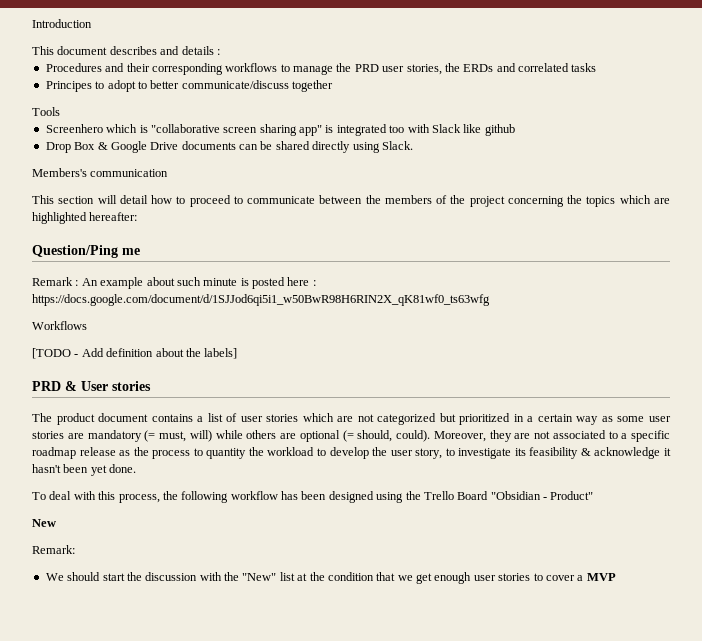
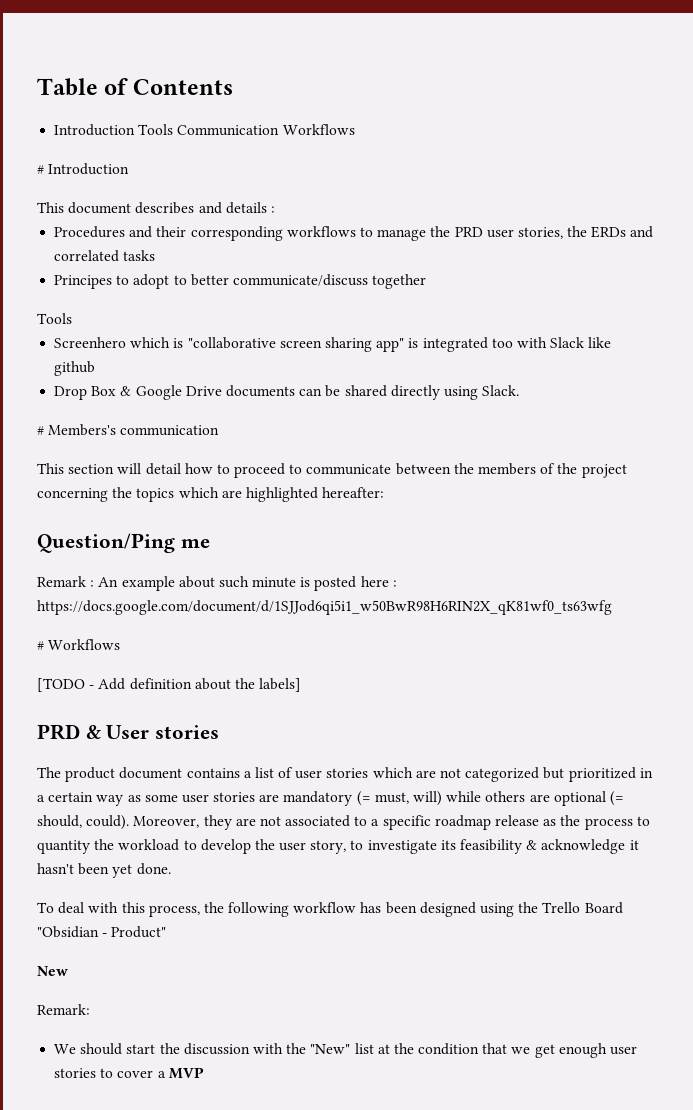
- Introduction
+ Table of Contents
+ Introduction Tools Communication Workflows
+ # Introduction
- Members's communication
+ # Members's communication
- Workflows
+ # Workflows

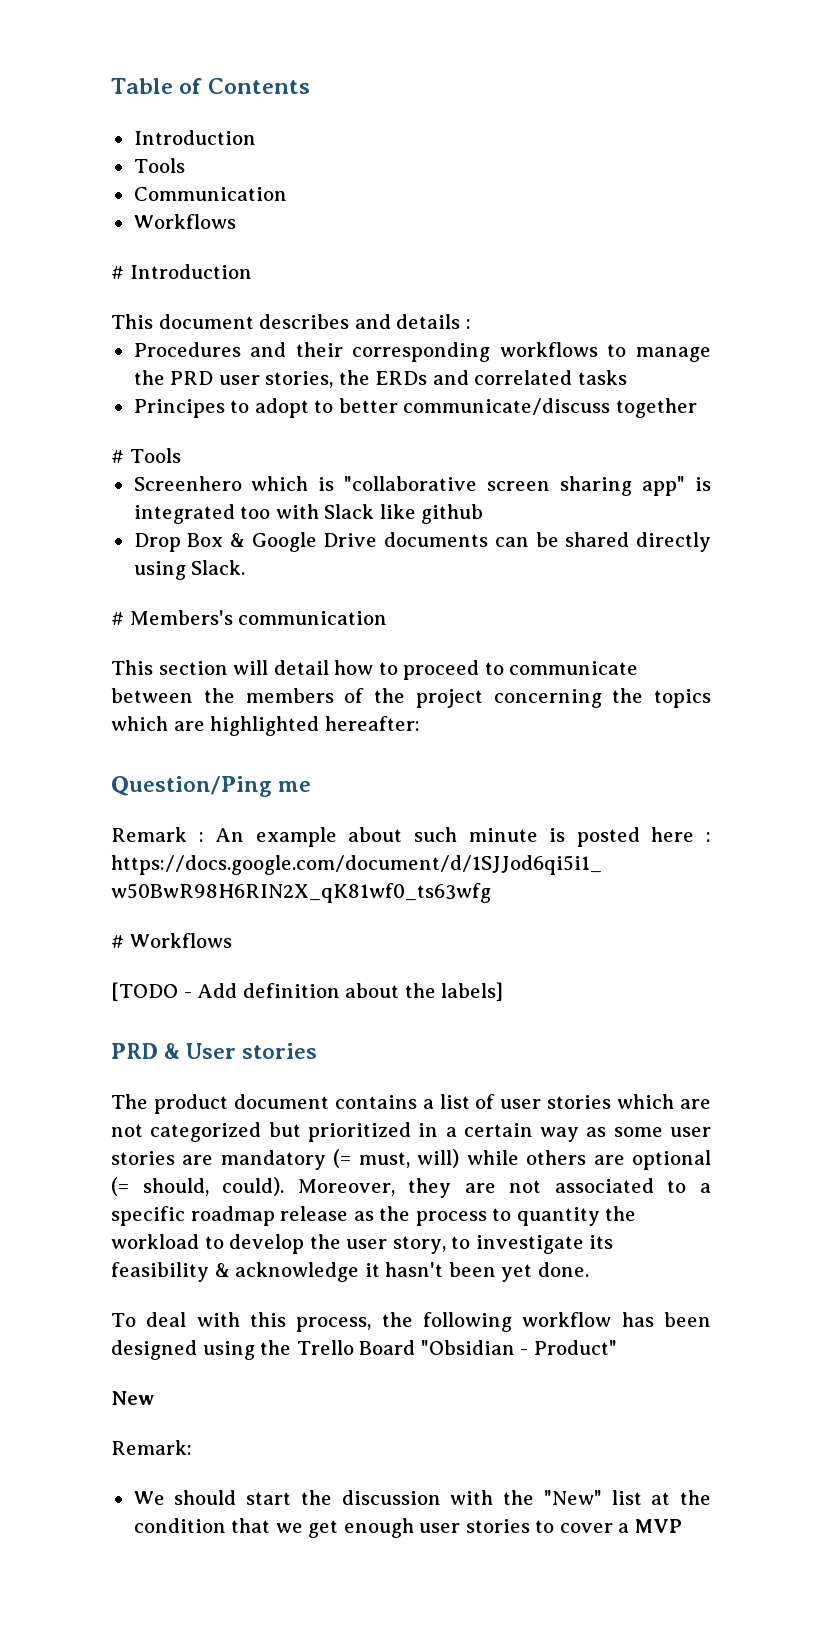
  Table of Contents
- Introduction Tools Communication Workflows
+ Introduction
+ Tools
+ Communication
+ Workflows
  Principes to adopt to better communicate/discuss together
- Tools
+ # Tools

